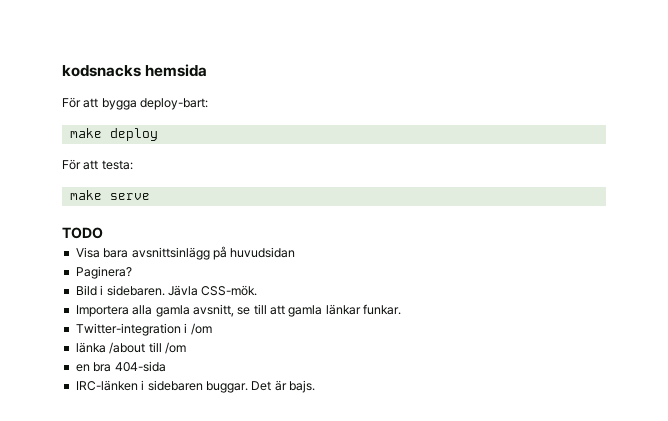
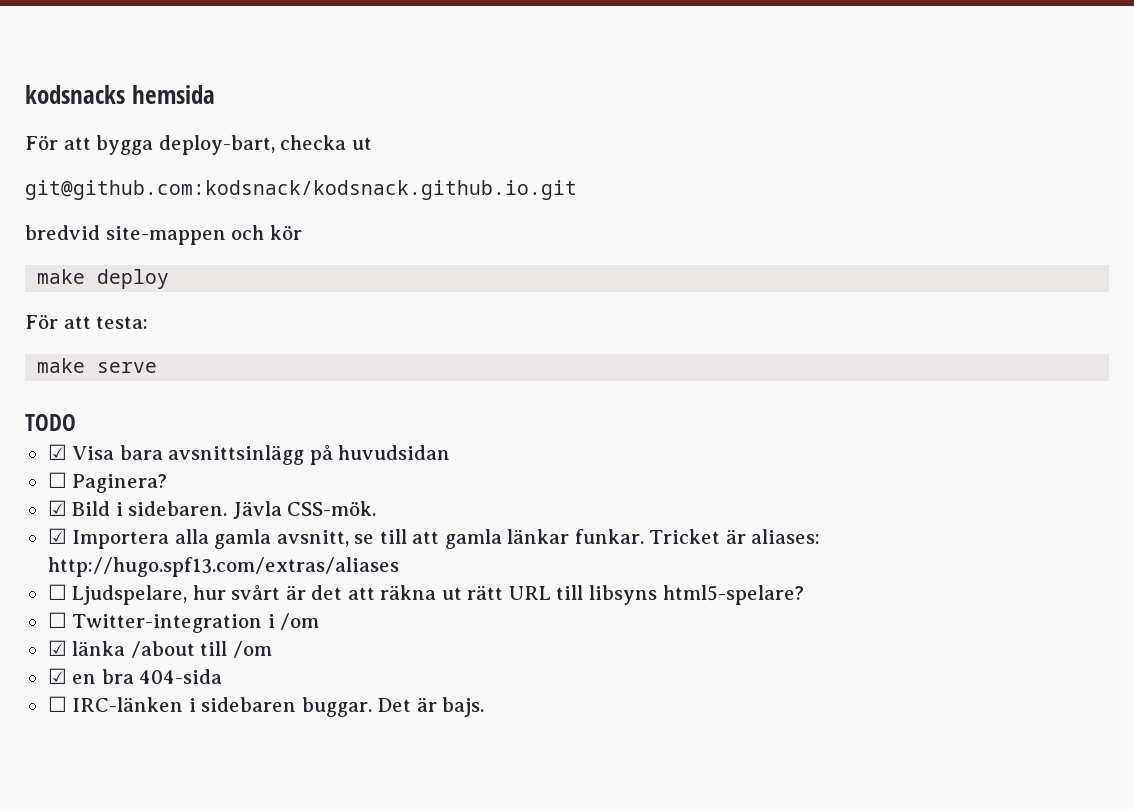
- För att bygga deploy-bart:
+ För att bygga deploy-bart, checka ut
+ git@github.com:kodsnack/kodsnack.github.io.git
+ bredvid site-mappen och kör
- Visa bara avsnittsinlägg på huvudsidan
+ ☑ Visa bara avsnittsinlägg på huvudsidan
- Paginera?
+ ☐ Paginera?
- Bild i sidebaren.
+ ☑ Bild i sidebaren.
- Importera alla gamla avsnitt, se till att gamla länkar funkar.
- Twitter-integration i /om
+ ☑ Importera alla gamla avsnitt, se till att gamla länkar funkar. Tricket är aliases: http://hugo.spf13.com/extras/aliases
+ ☐ Ljudspelare, hur svårt är det att räkna ut rätt URL till libsyns html5-spelare?
+ ☐ Twitter-integration i /om
- länka /about till /om
+ ☑ länka /about till /om
- en bra 404-sida
+ ☑ en bra 404-sida
- IRC-länken i sidebaren buggar.
+ ☐ IRC-länken i sidebaren buggar.

